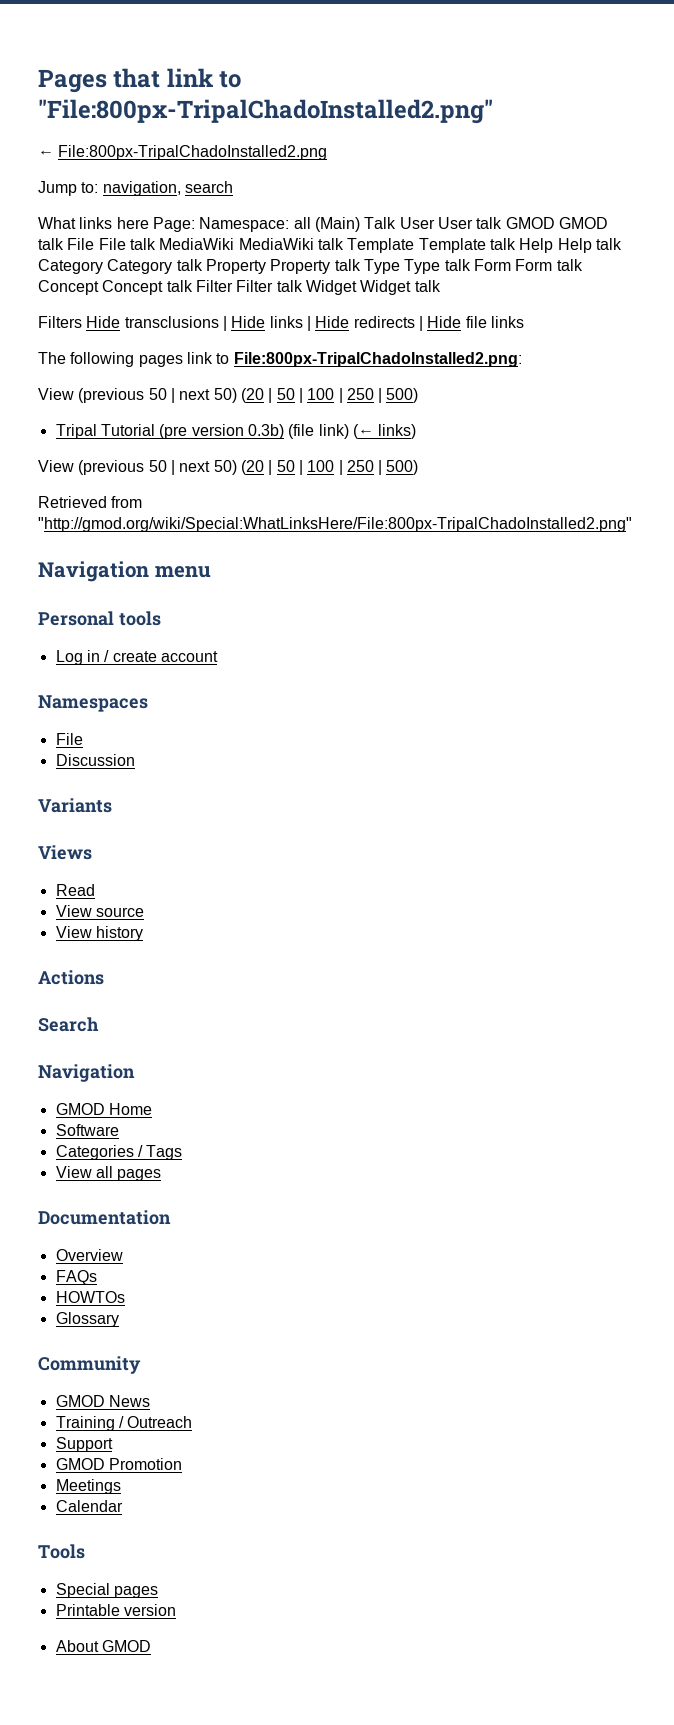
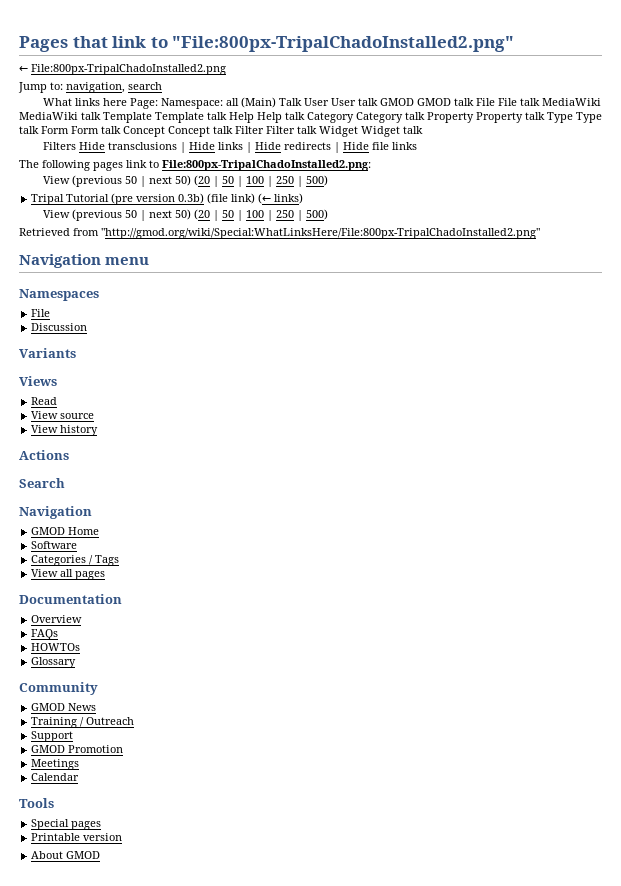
- Personal tools
- Log in / create account

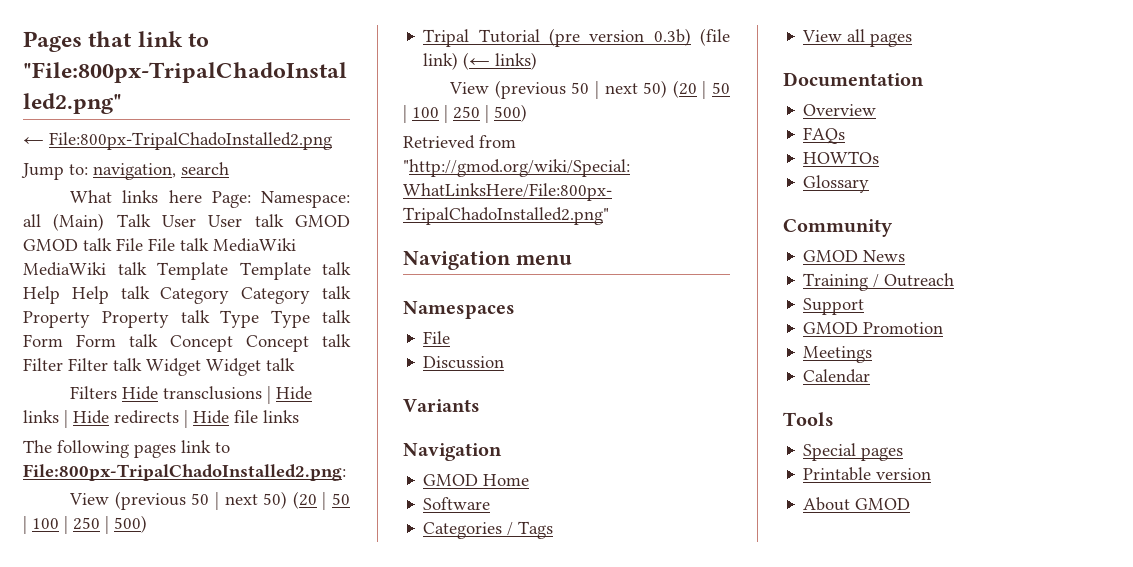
- Views
- Read
- View source
- View history
- Actions
- Search

